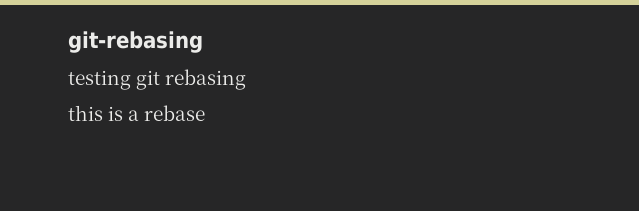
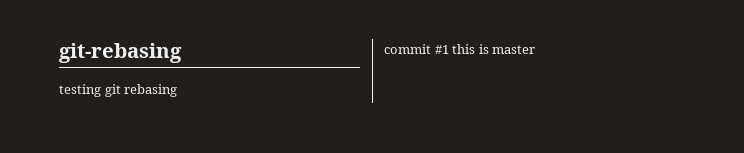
- this is a rebase
+ commit #1 this is master

